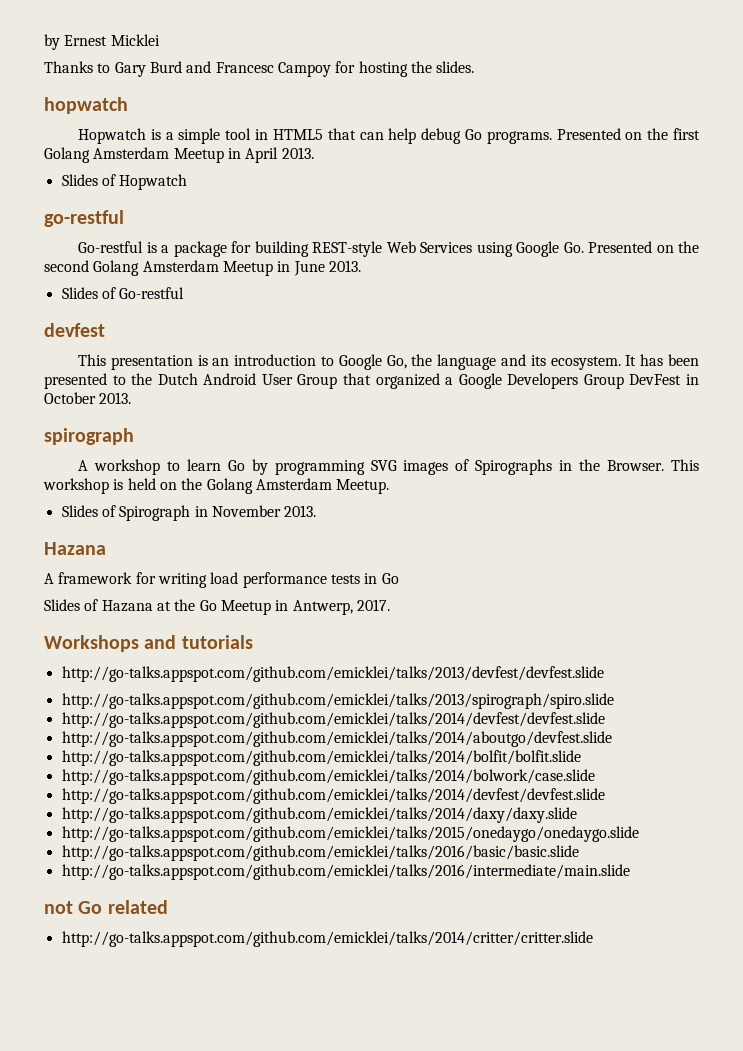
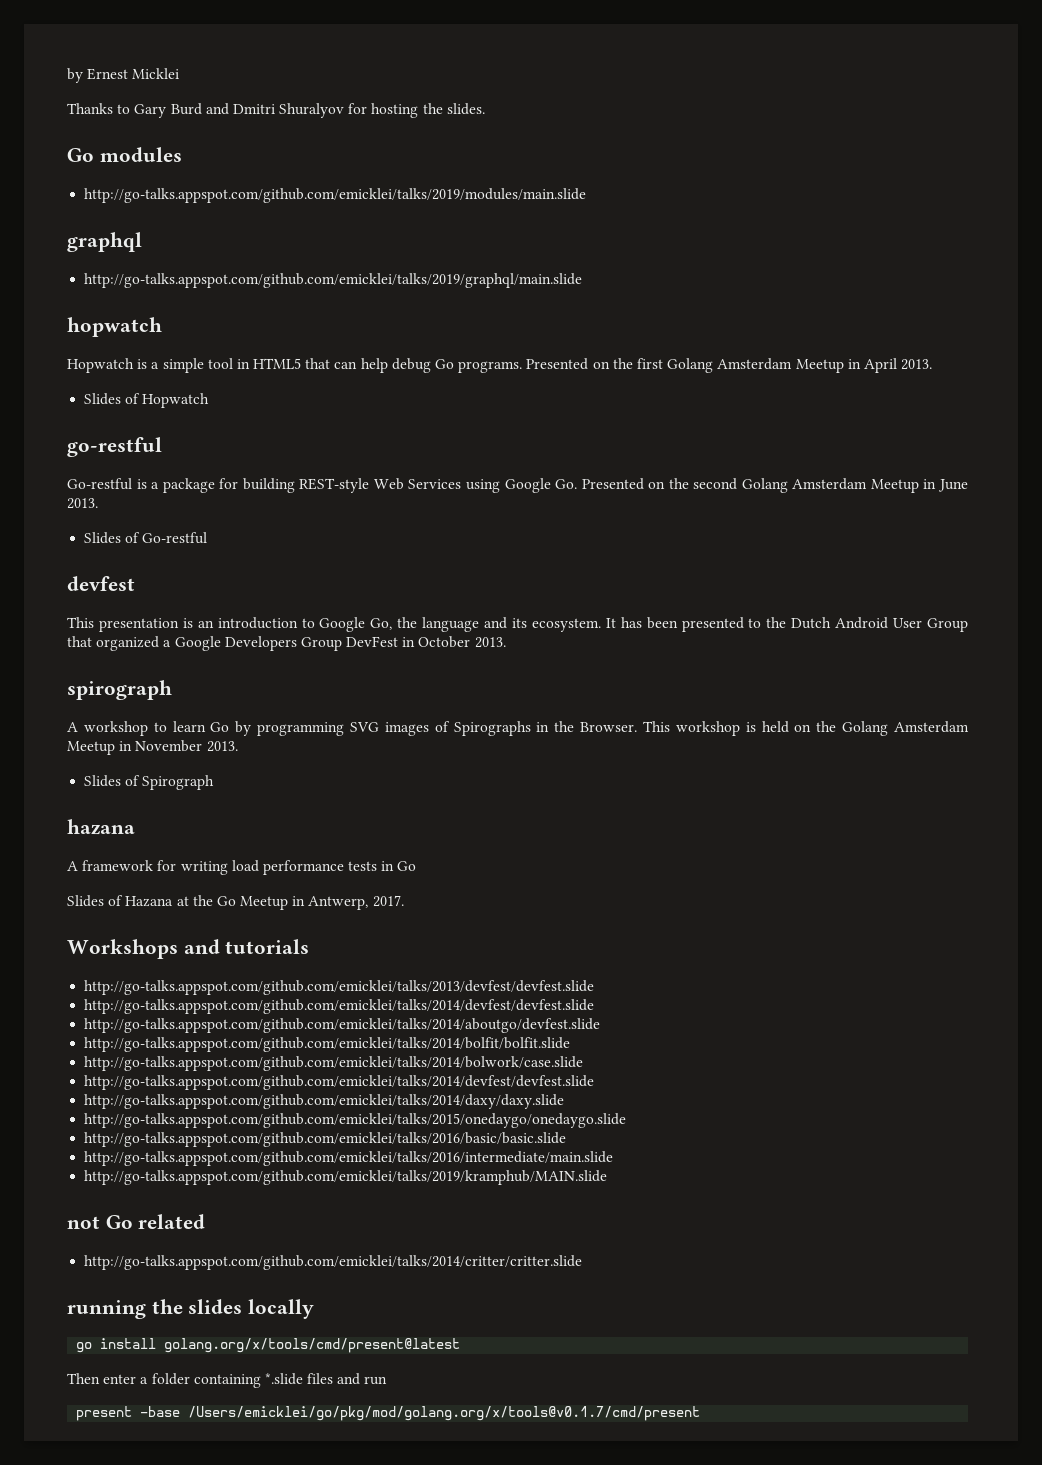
- Thanks to Gary Burd and Francesc Campoy for hosting the slides.
+ Thanks to Gary Burd and Dmitri Shuralyov for hosting the slides.
+ Go modules
+ http://go-talks.appspot.com/github.com/emicklei/talks/2019/modules/main.slide
+ graphql
+ http://go-talks.appspot.com/github.com/emicklei/talks/2019/graphql/main.slide
- This workshop is held on the Golang Amsterdam Meetup.
+ This workshop is held on the Golang Amsterdam Meetup in November 2013.
- Slides of Spirograph in November 2013.
- Hazana
+ Slides of Spirograph
+ hazana
- http://go-talks.appspot.com/github.com/emicklei/talks/2013/spirograph/spiro.slide
+ http://go-talks.appspot.com/github.com/emicklei/talks/2019/kramphub/MAIN.slide
+ running the slides locally
+ go install golang.org/x/tools/cmd/present@latest
+ Then enter a folder containing *.slide files and run
+ present -base /Users/emicklei/go/pkg/mod/golang.org/x/tools@v0.1.7/cmd/present

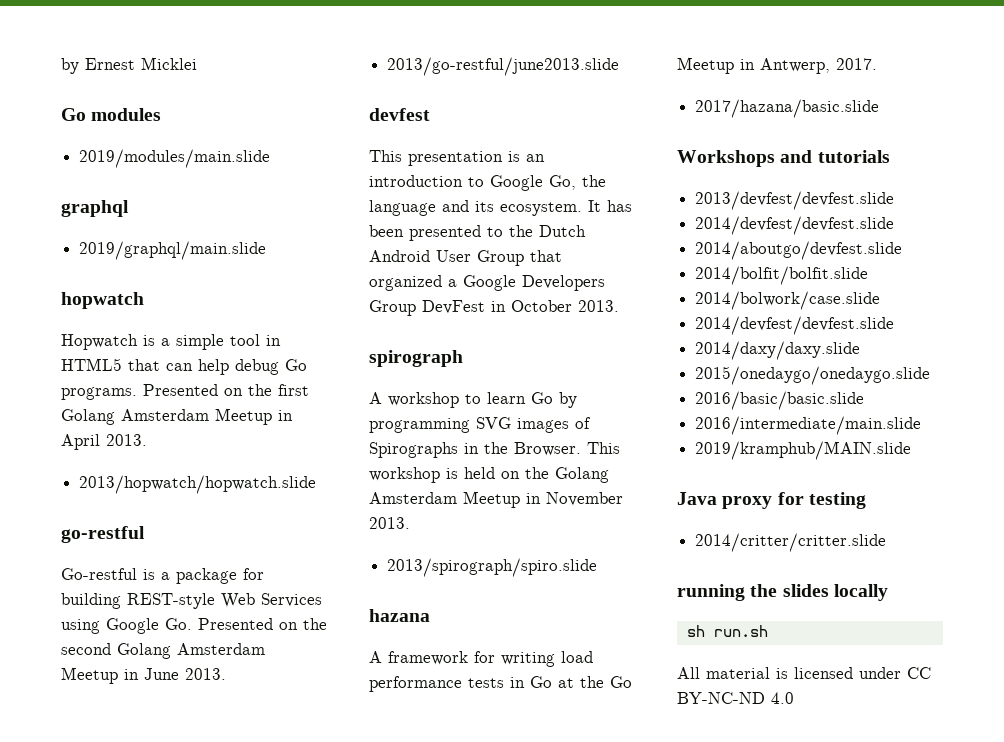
- Thanks to Gary Burd and Dmitri Shuralyov for hosting the slides.
- http://go-talks.appspot.com/github.com/emicklei/talks/2019/modules/main.slide
+ 2019/modules/main.slide
- http://go-talks.appspot.com/github.com/emicklei/talks/2019/graphql/main.slide
+ 2019/graphql/main.slide
- Slides of Hopwatch
+ 2013/hopwatch/hopwatch.slide
- Slides of Go-restful
+ 2013/go-restful/june2013.slide
- Slides of Spirograph
+ 2013/spirograph/spiro.slide
- A framework for writing load performance tests in Go
- Slides of Hazana at the Go Meetup in Antwerp, 2017.
+ A framework for writing load performance tests in Go at the Go Meetup in Antwerp, 2017.
+ 2017/hazana/basic.slide
- http://go-talks.appspot.com/github.com/emicklei/talks/2013/devfest/devfest.slide
- http://go-talks.appspot.com/github.com/emicklei/talks/2014/devfest/devfest.slide
- http://go-talks.appspot.com/github.com/emicklei/talks/2014/aboutgo/devfest.slide
- http://go-talks.appspot.com/github.com/emicklei/talks/2014/bolfit/bolfit.slide
- http://go-talks.appspot.com/github.com/emicklei/talks/2014/bolwork/case.slide
- http://go-talks.appspot.com/github.com/emicklei/talks/2014/devfest/devfest.slide
- http://go-talks.appspot.com/github.com/emicklei/talks/2014/daxy/daxy.slide
- http://go-talks.appspot.com/github.com/emicklei/talks/2015/onedaygo/onedaygo.slide
- http://go-talks.appspot.com/github.com/emicklei/talks/2016/basic/basic.slide
- http://go-talks.appspot.com/github.com/emicklei/talks/2016/intermediate/main.slide
- http://go-talks.appspot.com/github.com/emicklei/talks/2019/kramphub/MAIN.slide
- not Go related
- http://go-talks.appspot.com/github.com/emicklei/talks/2014/critter/critter.slide
+ 2013/devfest/devfest.slide
+ 2014/devfest/devfest.slide
+ 2014/aboutgo/devfest.slide
+ 2014/bolfit/bolfit.slide
+ 2014/bolwork/case.slide
+ 2014/devfest/devfest.slide
+ 2014/daxy/daxy.slide
+ 2015/onedaygo/onedaygo.slide
+ 2016/basic/basic.slide
+ 2016/intermediate/main.slide
+ 2019/kramphub/MAIN.slide
+ Java proxy for testing
+ 2014/critter/critter.slide
  running the slides locally
- go install golang.org/x/tools/cmd/present@latest
- Then enter a folder containing *.slide files and run
- present -base /Users/emicklei/go/pkg/mod/golang.org/x/tools@v0.1.7/cmd/present
+ sh run.sh
+ All material is licensed under CC BY-NC-ND 4.0

